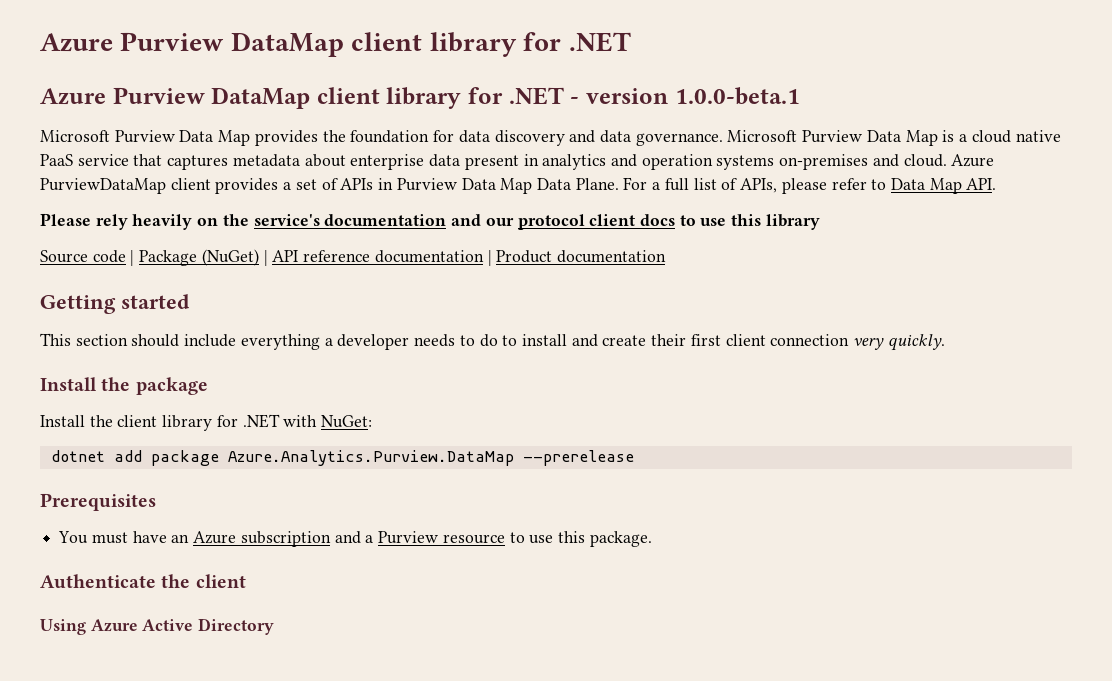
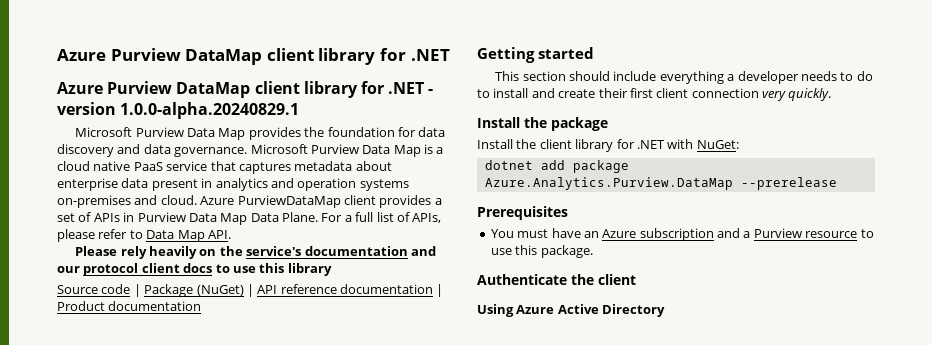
- Azure Purview DataMap client library for .NET - version 1.0.0-beta.1
+ Azure Purview DataMap client library for .NET - version 1.0.0-alpha.20240829.1

